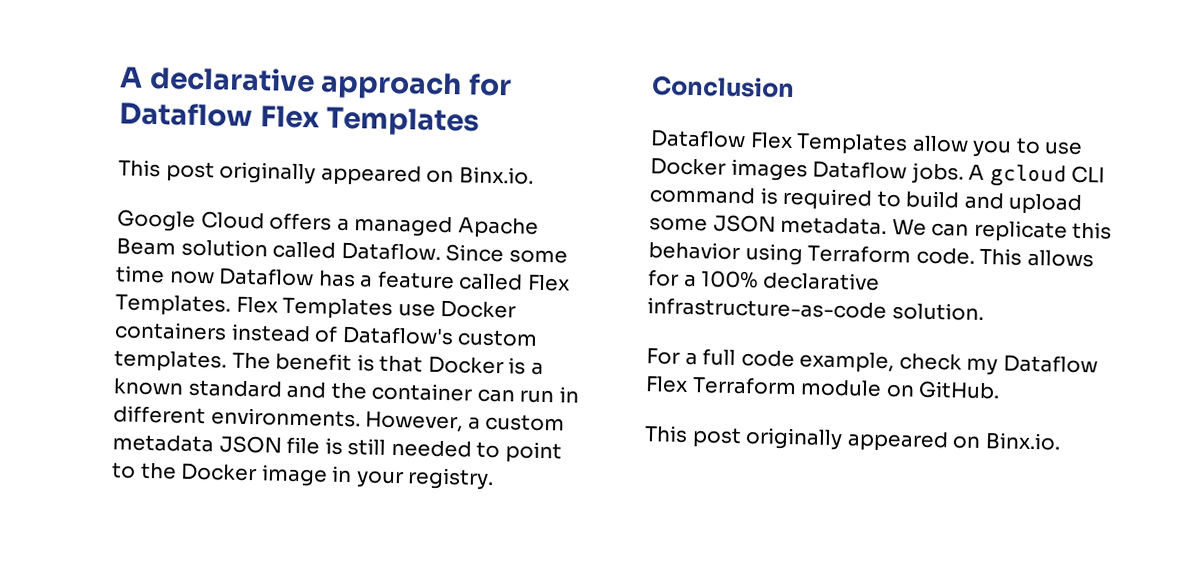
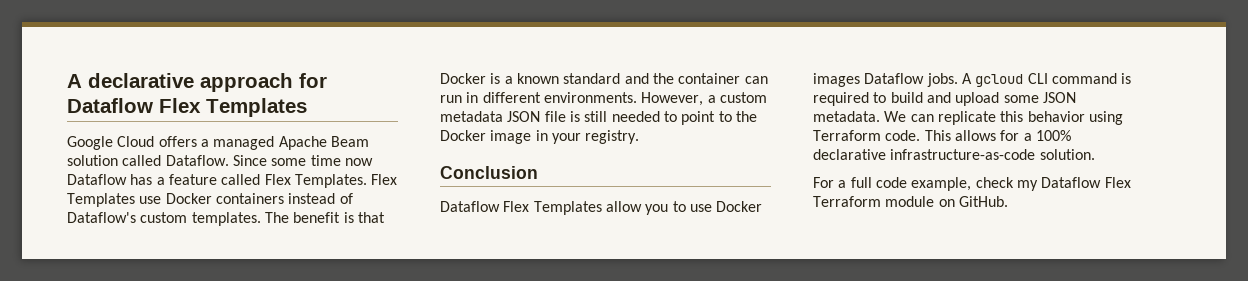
  A declarative approach for Dataflow Flex Templates
- This post originally appeared on Binx.io.
  For a full code example, check my Dataflow Flex Terraform module on GitHub.
- This post originally appeared on Binx.io.

